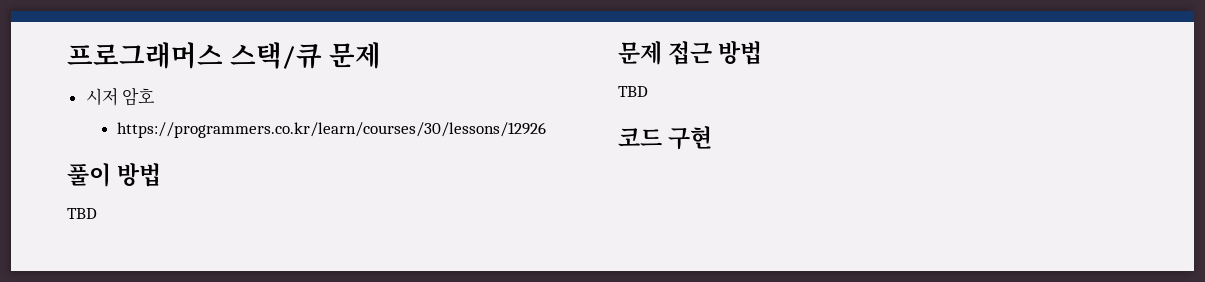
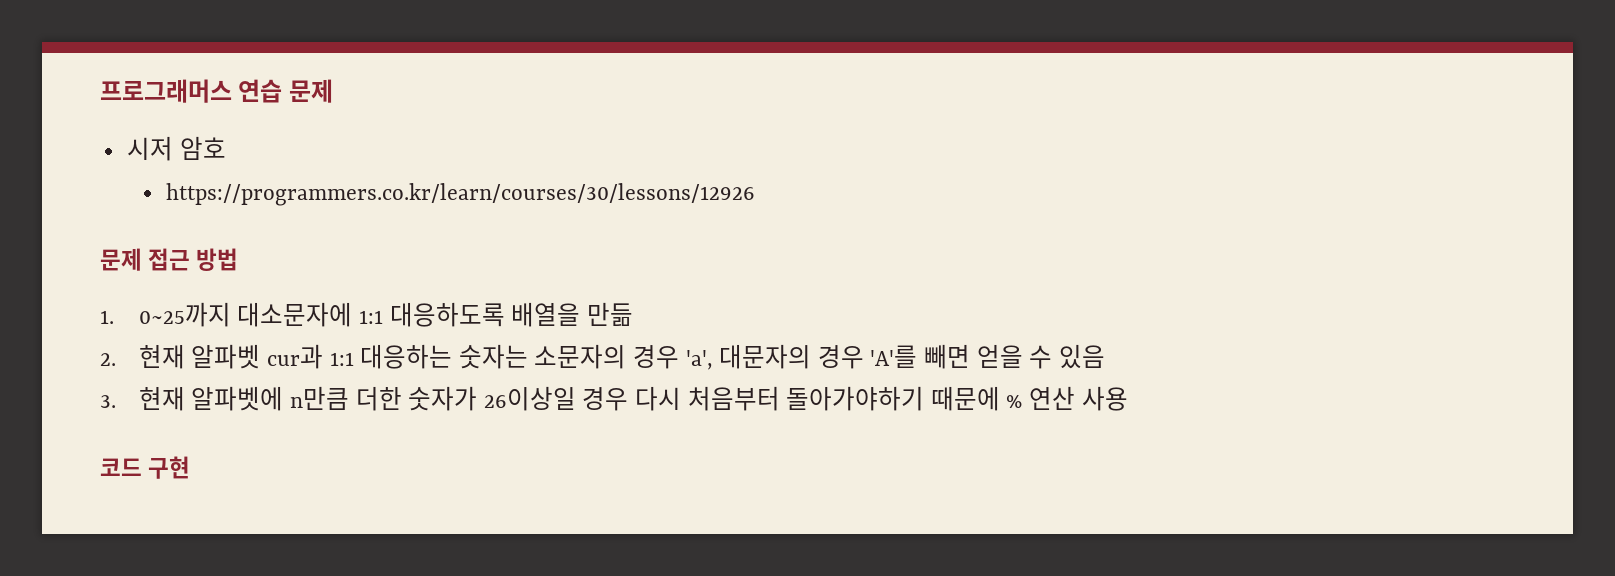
- 프로그래머스 스택/큐 문제
+ 프로그래머스 연습 문제
- 풀이 방법
- TBD
  문제 접근 방법
- TBD
+ 1. 0~25까지 대소문자에 1:1 대응하도록 배열을 만듦
+ 2. 현재 알파벳 cur과 1:1 대응하는 숫자는 소문자의 경우 'a', 대문자의 경우 'A'를 빼면 얻을 수 있음
+ 3. 현재 알파벳에 n만큼 더한 숫자가 26이상일 경우 다시 처음부터 돌아가야하기 때문에 % 연산 사용

